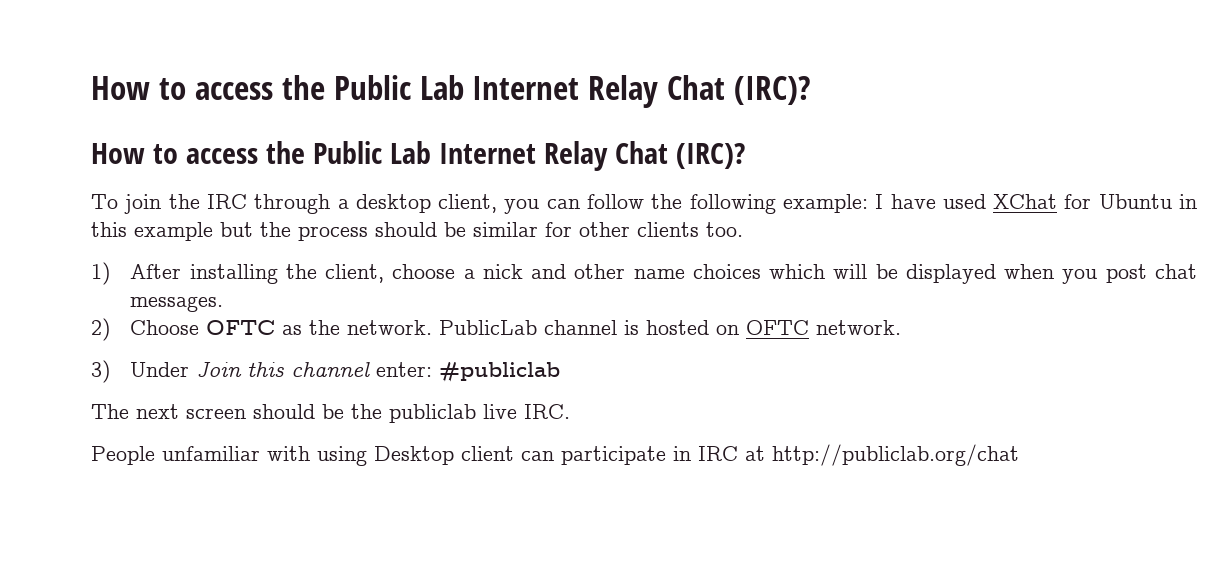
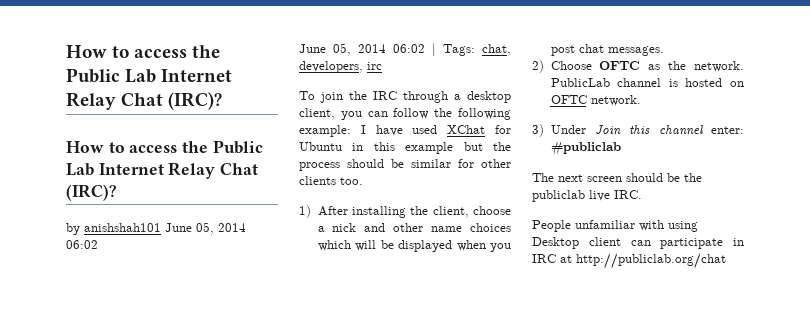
+ by anishshah101 June 05, 2014 06:02
+ June 05, 2014 06:02 | Tags: chat, developers, irc

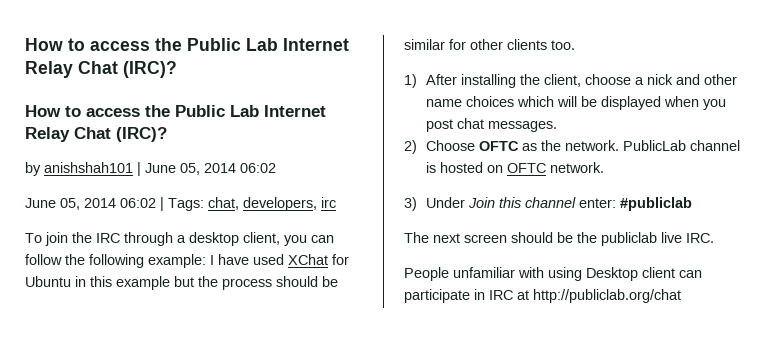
- by anishshah101 June 05, 2014 06:02
+ by anishshah101 | June 05, 2014 06:02

